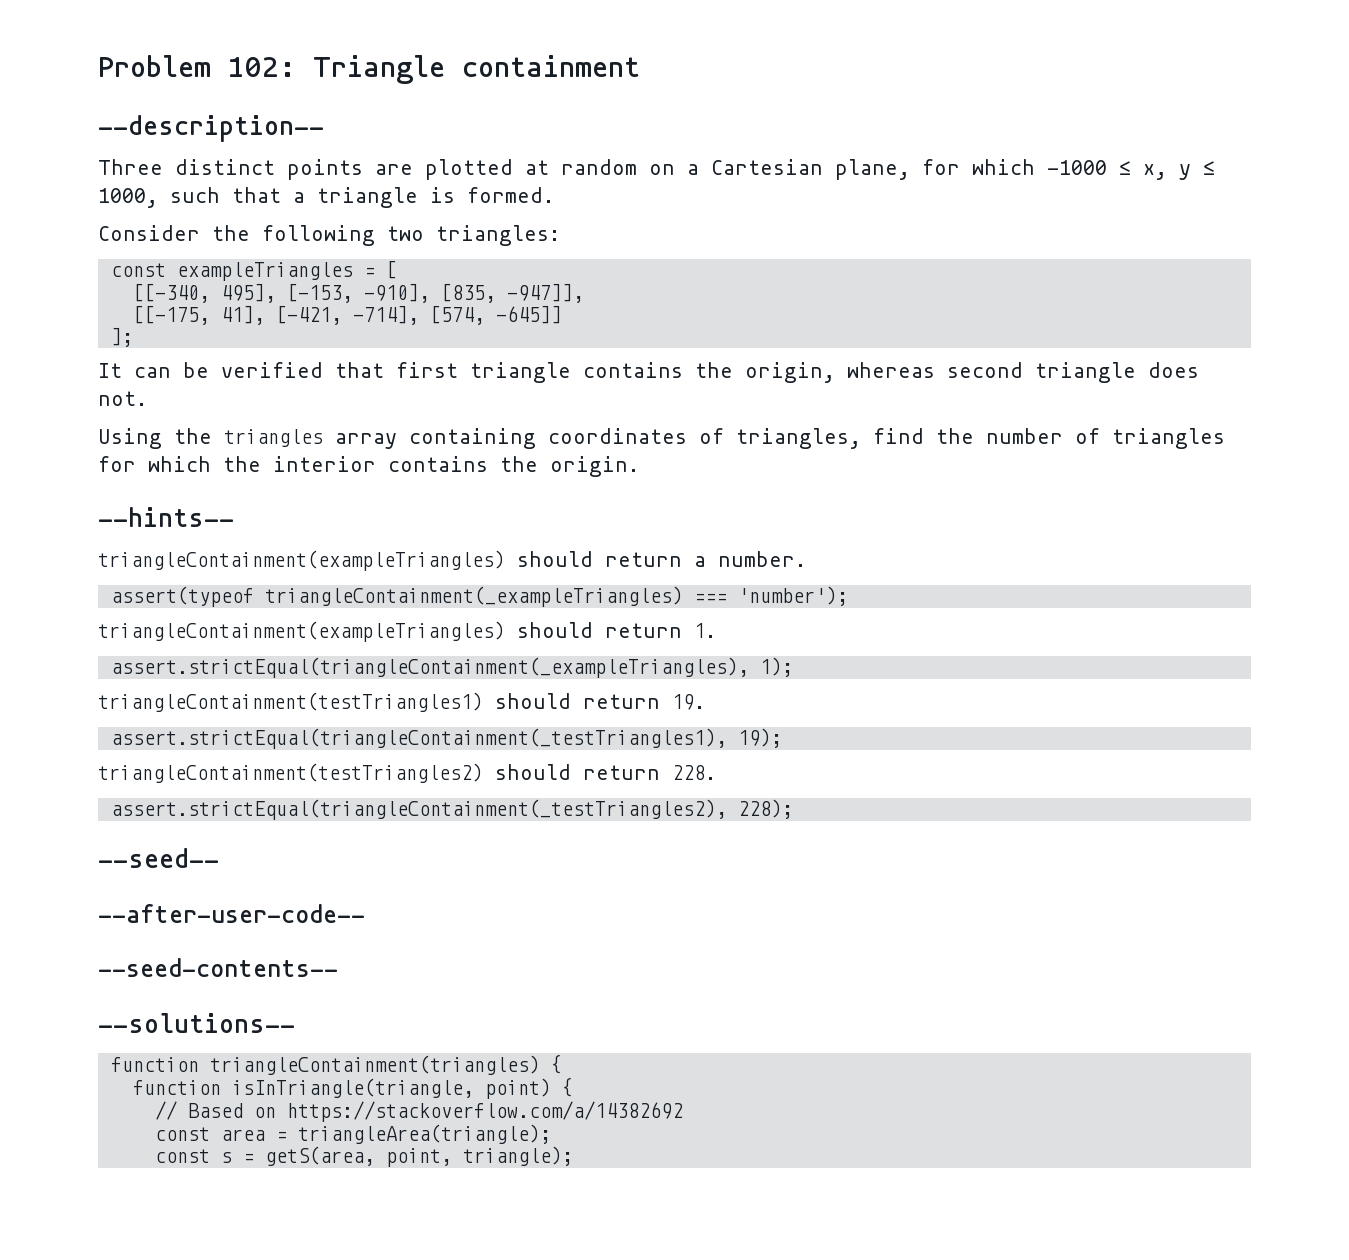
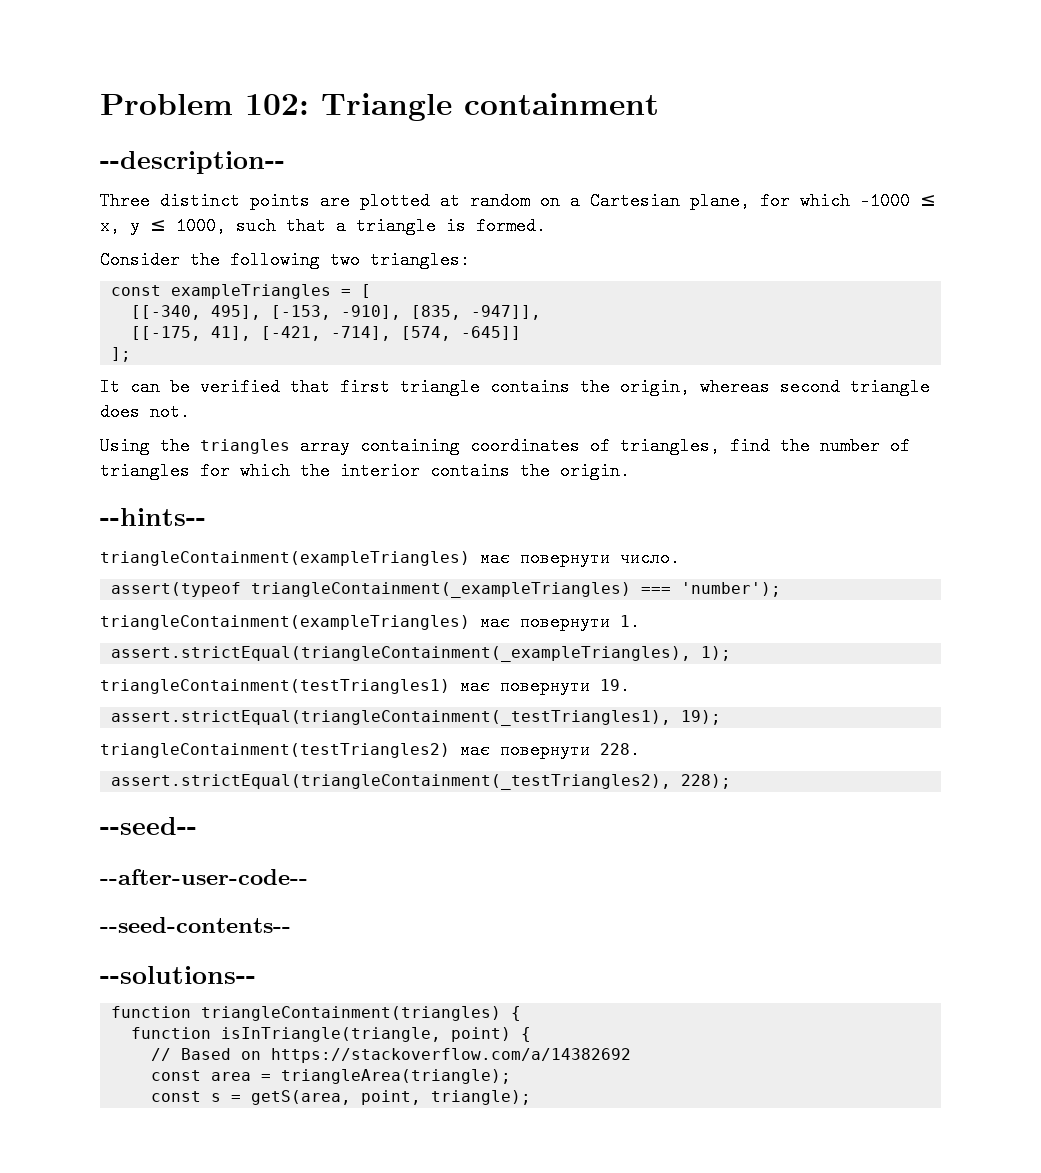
- triangleContainment(exampleTriangles) should return a number.
+ triangleContainment(exampleTriangles) має повернути число.
- triangleContainment(exampleTriangles) should return 1.
+ triangleContainment(exampleTriangles) має повернути 1.
- triangleContainment(testTriangles1) should return 19.
+ triangleContainment(testTriangles1) має повернути 19.
- triangleContainment(testTriangles2) should return 228.
+ triangleContainment(testTriangles2) має повернути 228.

